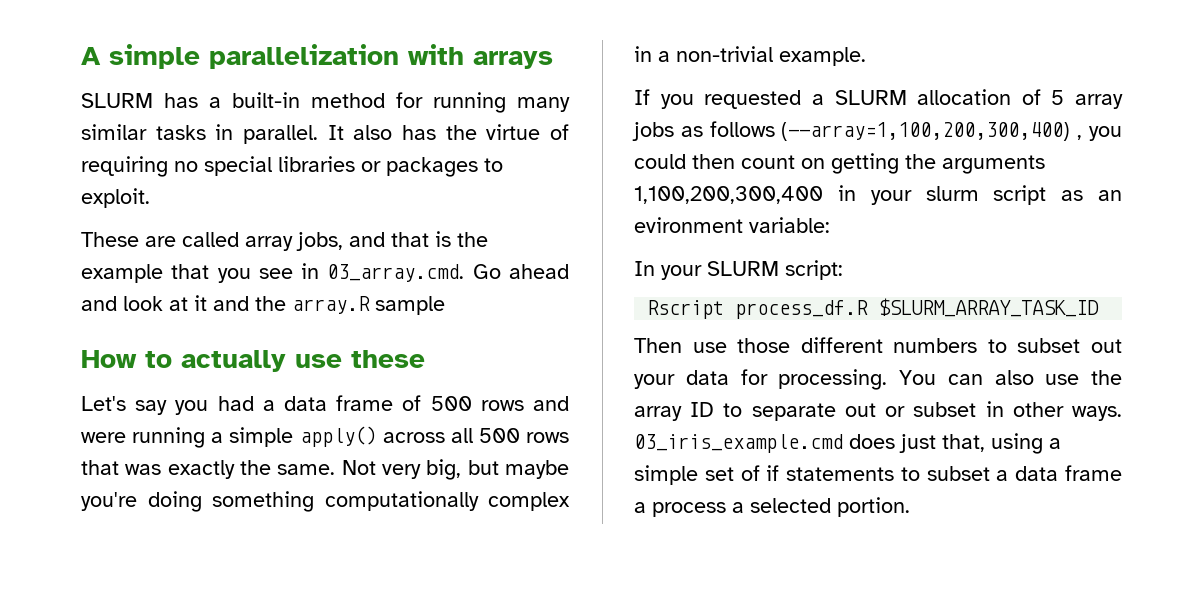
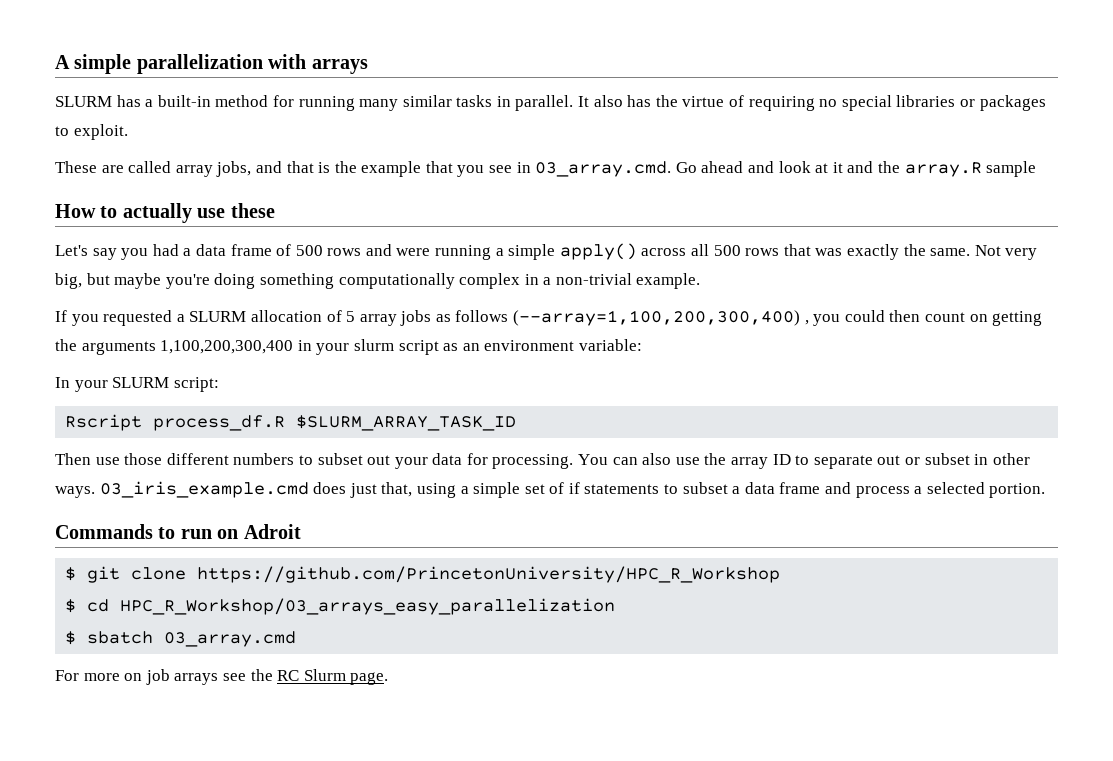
- If you requested a SLURM allocation of 5 array jobs as follows (--array=1,100,200,300,400) , you could then count on getting the arguments 1,100,200,300,400 in your slurm script as an evironment variable:
+ If you requested a SLURM allocation of 5 array jobs as follows (--array=1,100,200,300,400) , you could then count on getting the arguments 1,100,200,300,400 in your slurm script as an environment variable:
- 03_iris_example.cmd does just that, using a simple set of if statements to subset a data frame a process a selected portion.
+ 03_iris_example.cmd does just that, using a simple set of if statements to subset a data frame and process a selected portion.
+ Commands to run on Adroit
+ $ git clone https://github.com/PrincetonUniversity/HPC_R_Workshop
+ $ cd HPC_R_Workshop/03_arrays_easy_parallelization
+ $ sbatch 03_array.cmd
+ For more on job arrays see the RC Slurm page.

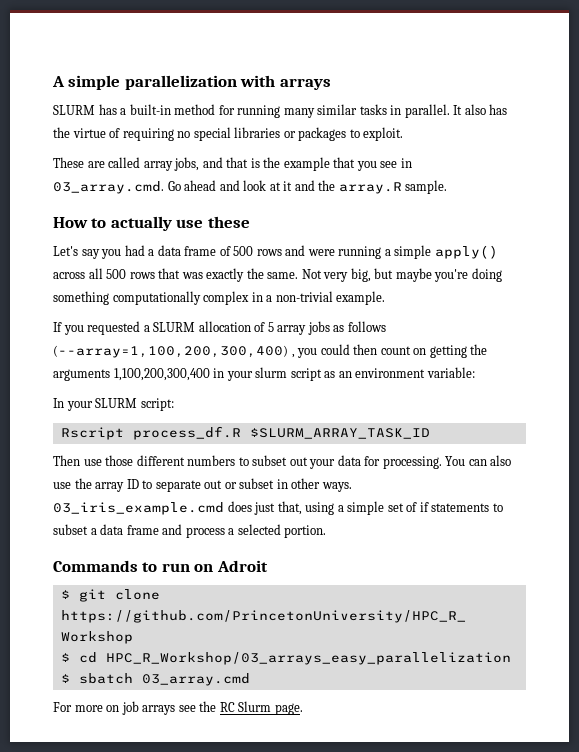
- These are called array jobs, and that is the example that you see in 03_array.cmd. Go ahead and look at it and the array.R sample
+ These are called array jobs, and that is the example that you see in 03_array.cmd. Go ahead and look at it and the array.R sample.

